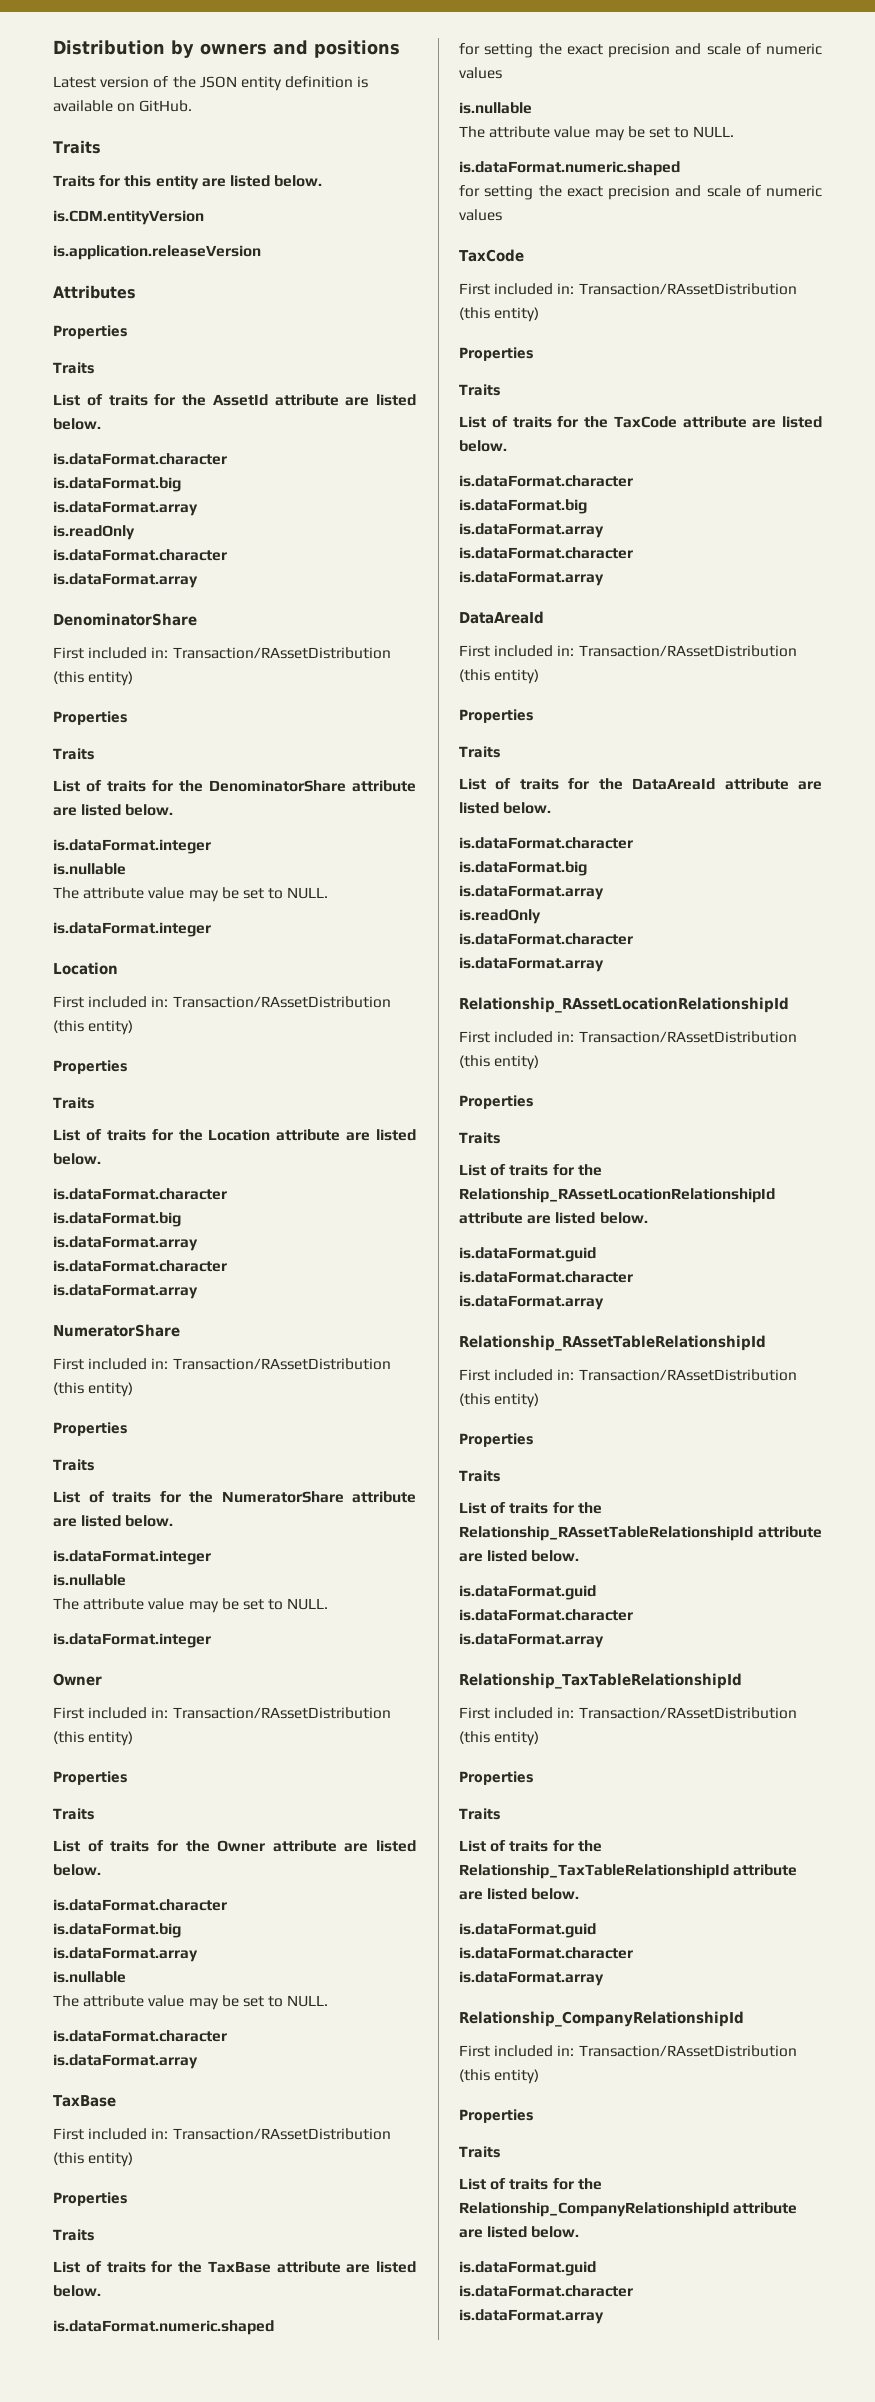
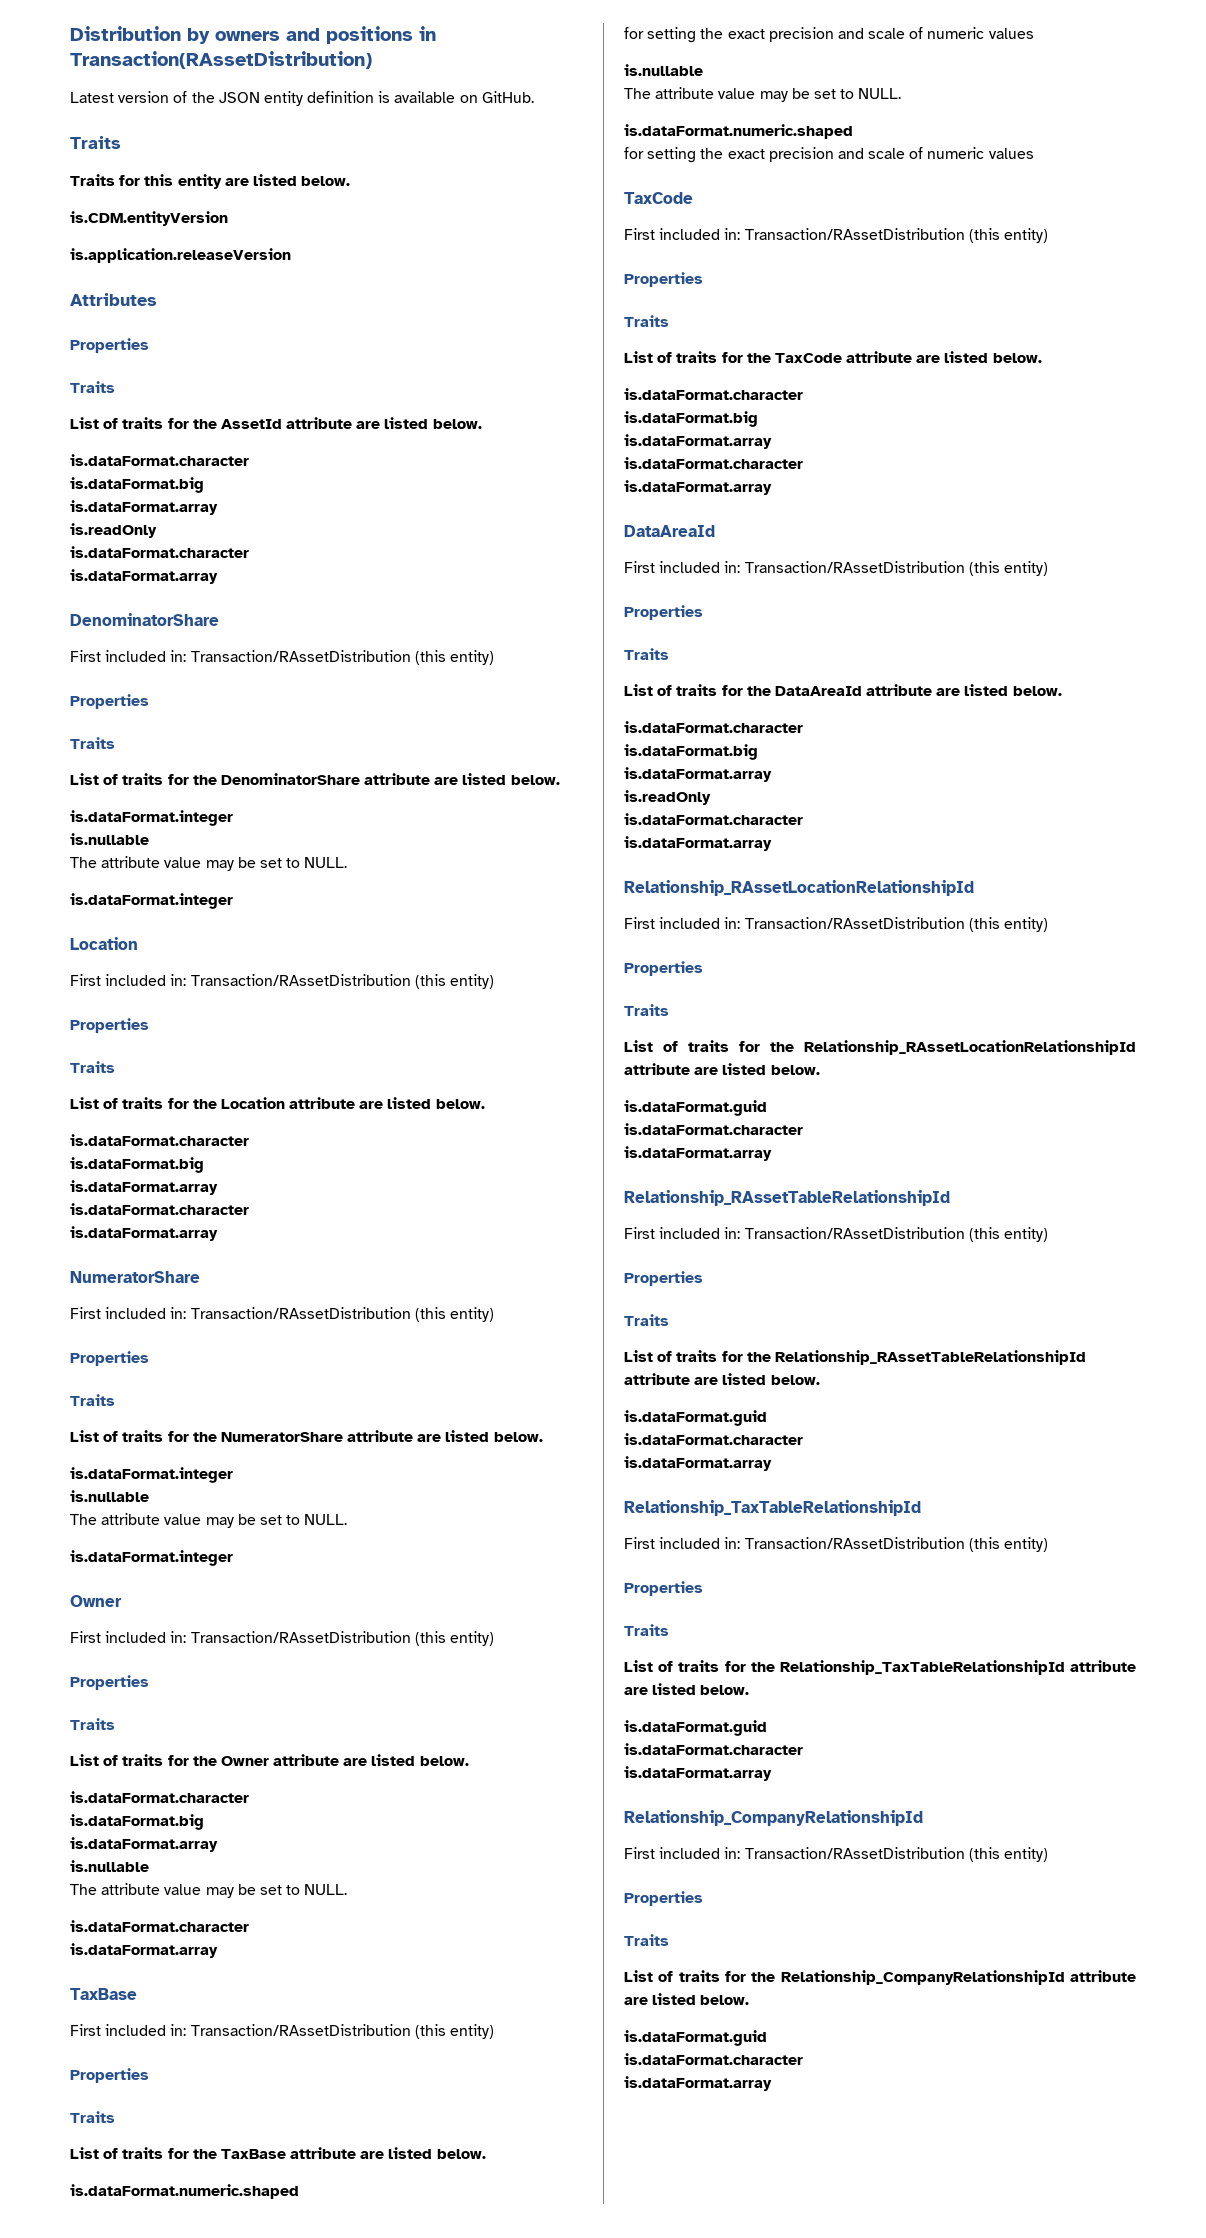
- Distribution by owners and positions
+ Distribution by owners and positions in Transaction(RAssetDistribution)

